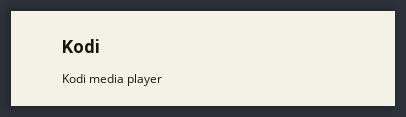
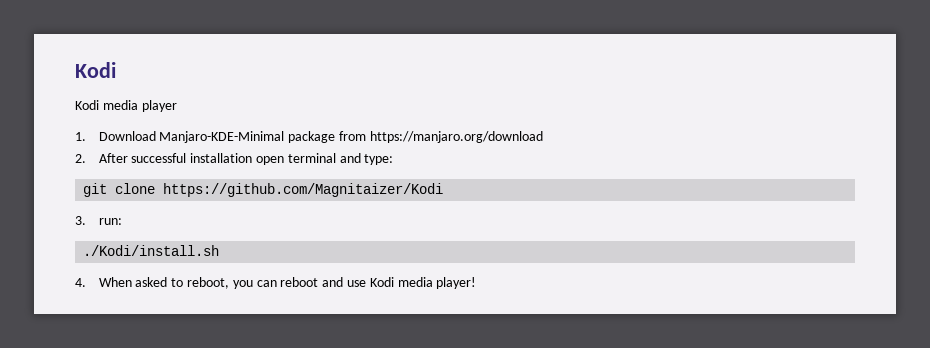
+ 1. Download Manjaro-KDE-Minimal package from https://manjaro.org/download
+ 2. After successful installation open terminal and type:
+ git clone https://github.com/Magnitaizer/Kodi
+ 3. run:
+ ./Kodi/install.sh
+ 4. When asked to reboot, you can reboot and use Kodi media player!

